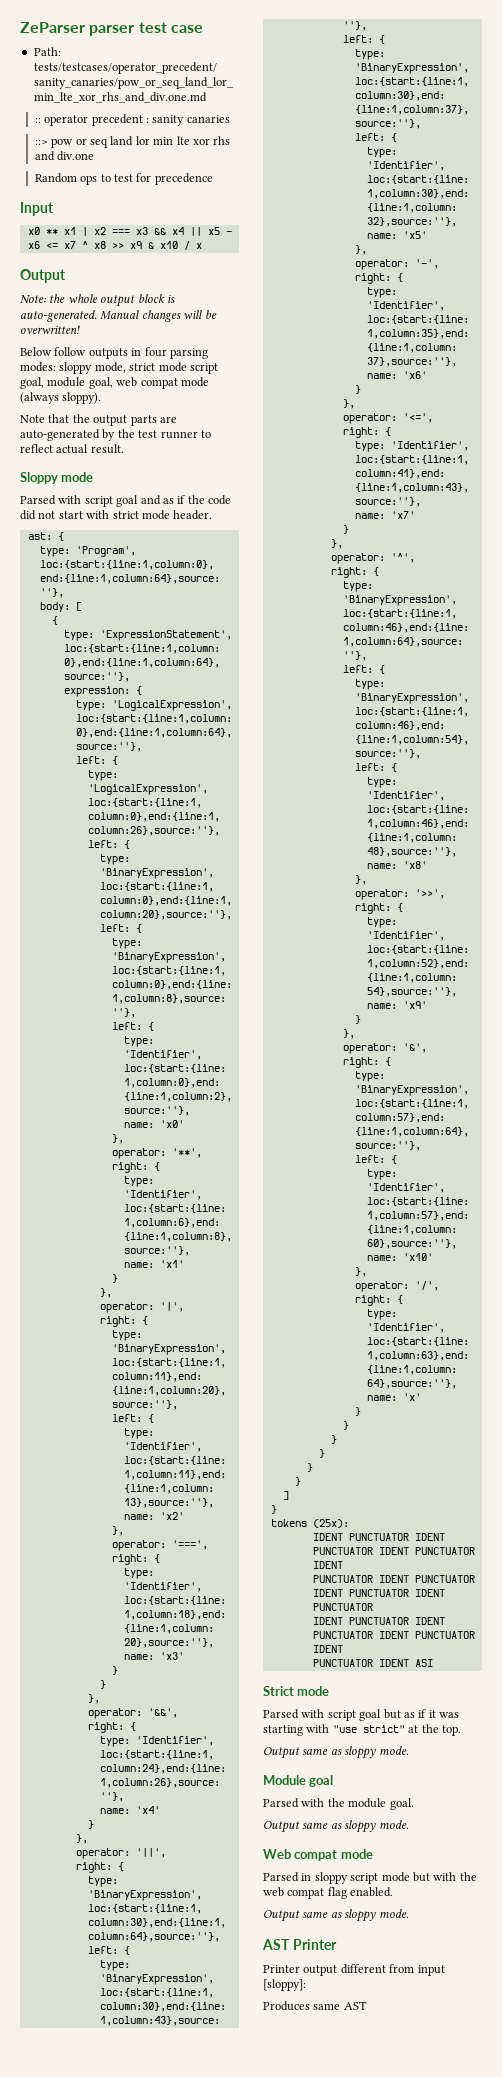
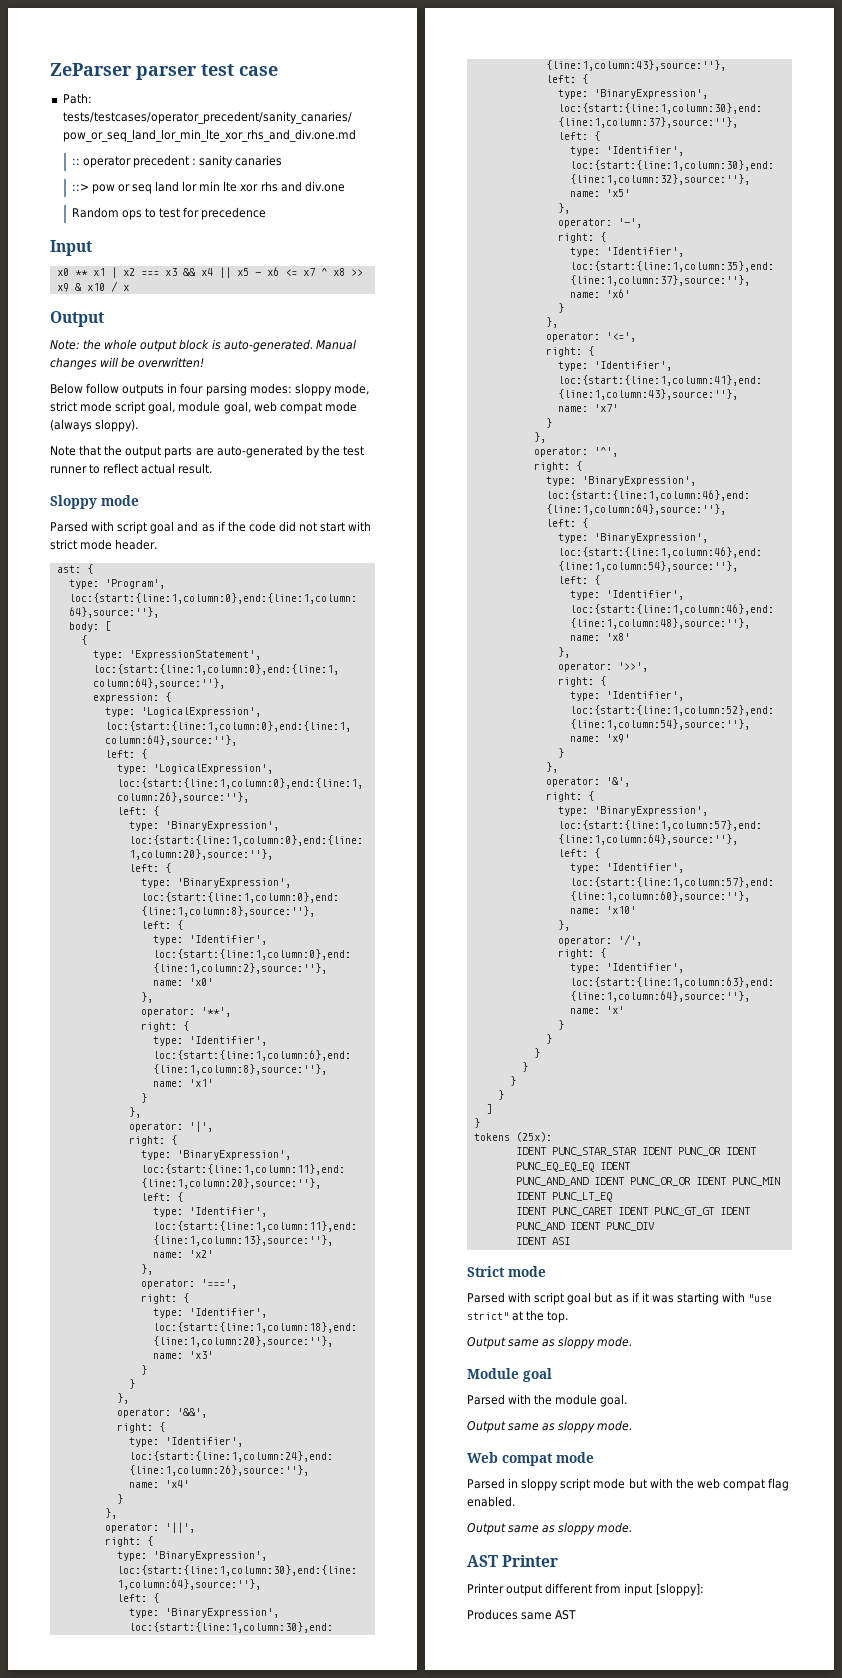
  tokens (25x):
- IDENT PUNCTUATOR IDENT PUNCTUATOR IDENT PUNCTUATOR IDENT
- PUNCTUATOR IDENT PUNCTUATOR IDENT PUNCTUATOR IDENT PUNCTUATOR
- IDENT PUNCTUATOR IDENT PUNCTUATOR IDENT PUNCTUATOR IDENT
- PUNCTUATOR IDENT ASI
+ IDENT PUNC_STAR_STAR IDENT PUNC_OR IDENT PUNC_EQ_EQ_EQ IDENT
+ PUNC_AND_AND IDENT PUNC_OR_OR IDENT PUNC_MIN IDENT PUNC_LT_EQ
+ IDENT PUNC_CARET IDENT PUNC_GT_GT IDENT PUNC_AND IDENT PUNC_DIV
+ IDENT ASI

